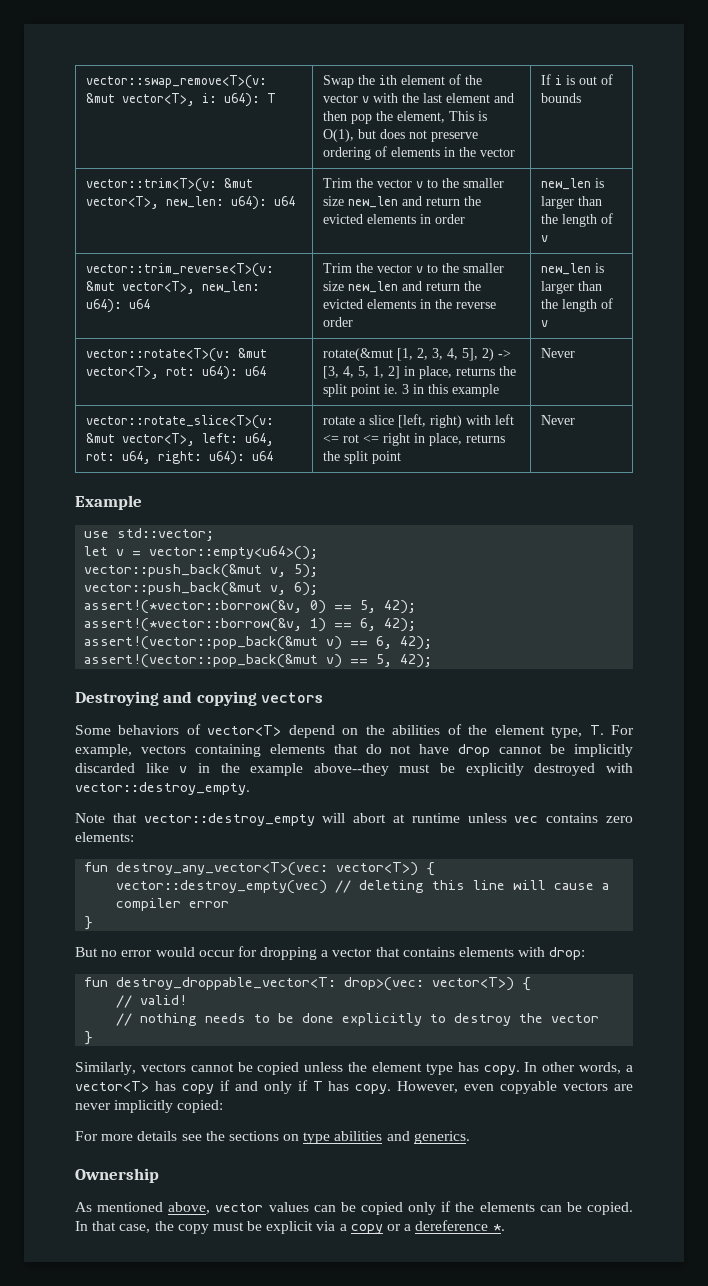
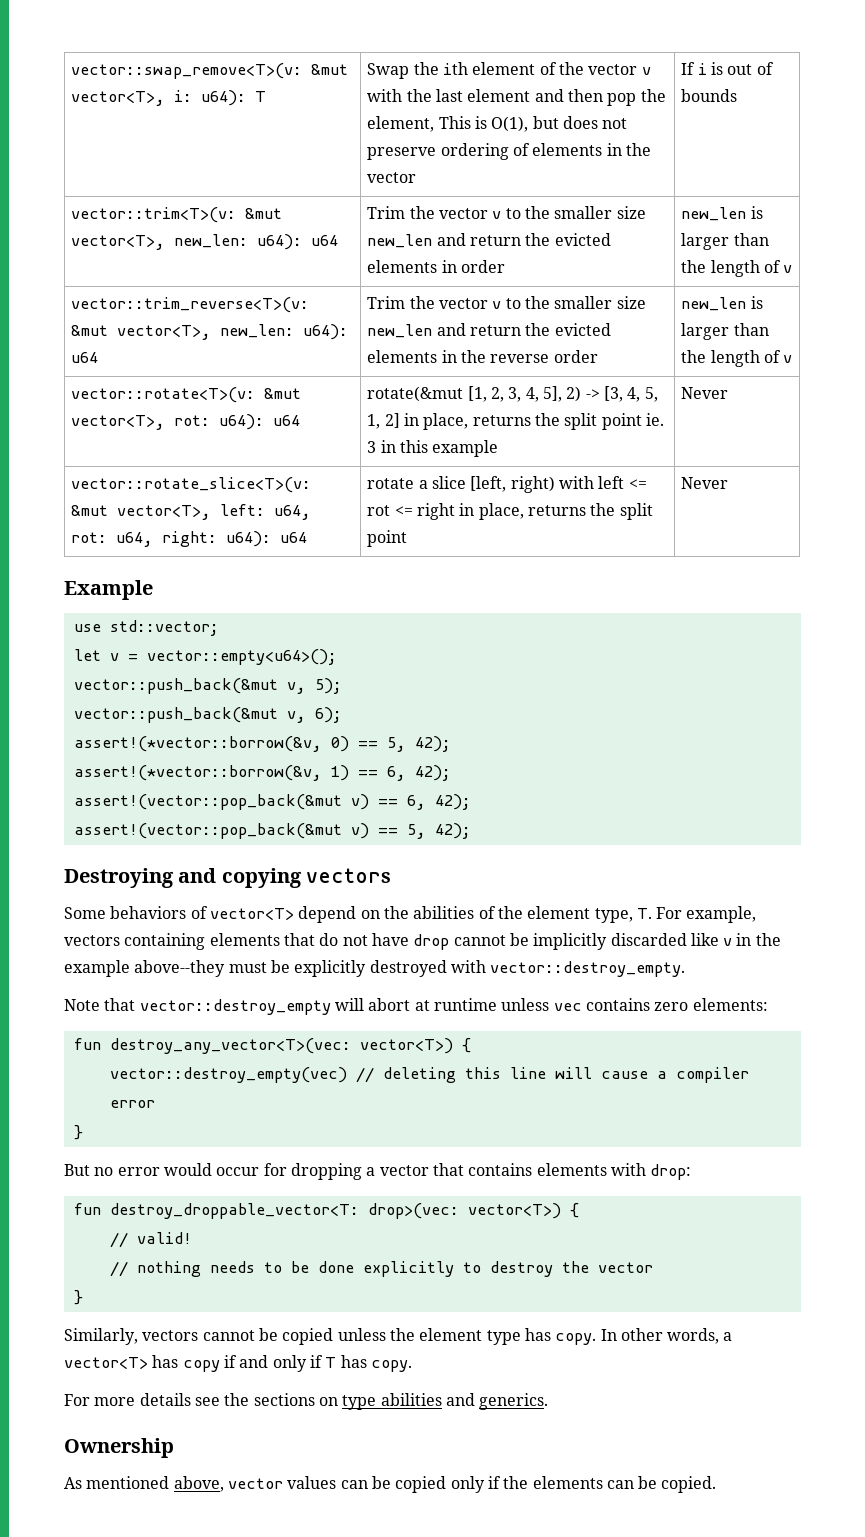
- However, even copyable vectors are never implicitly copied:
- In that case, the copy must be explicit via a copy or a dereference *.

